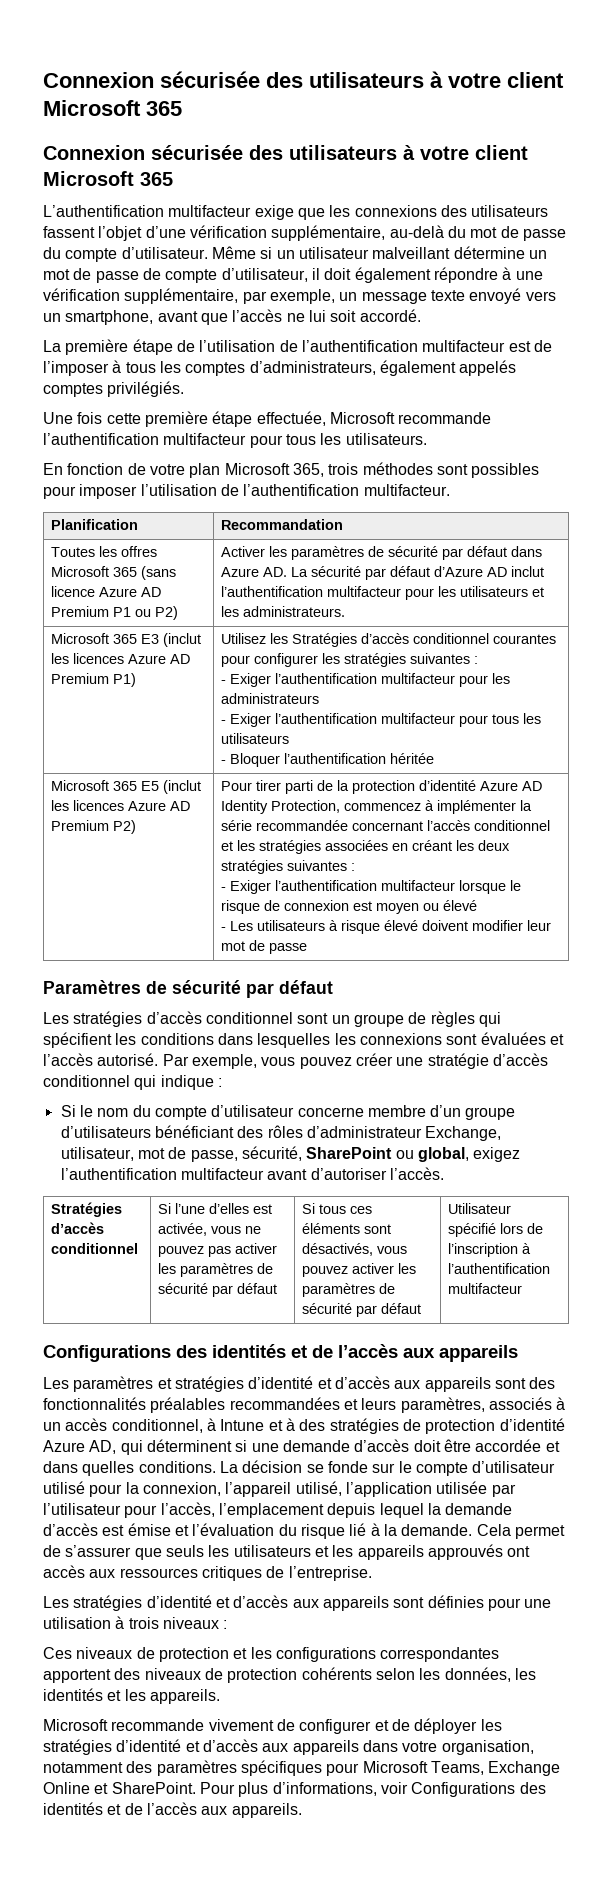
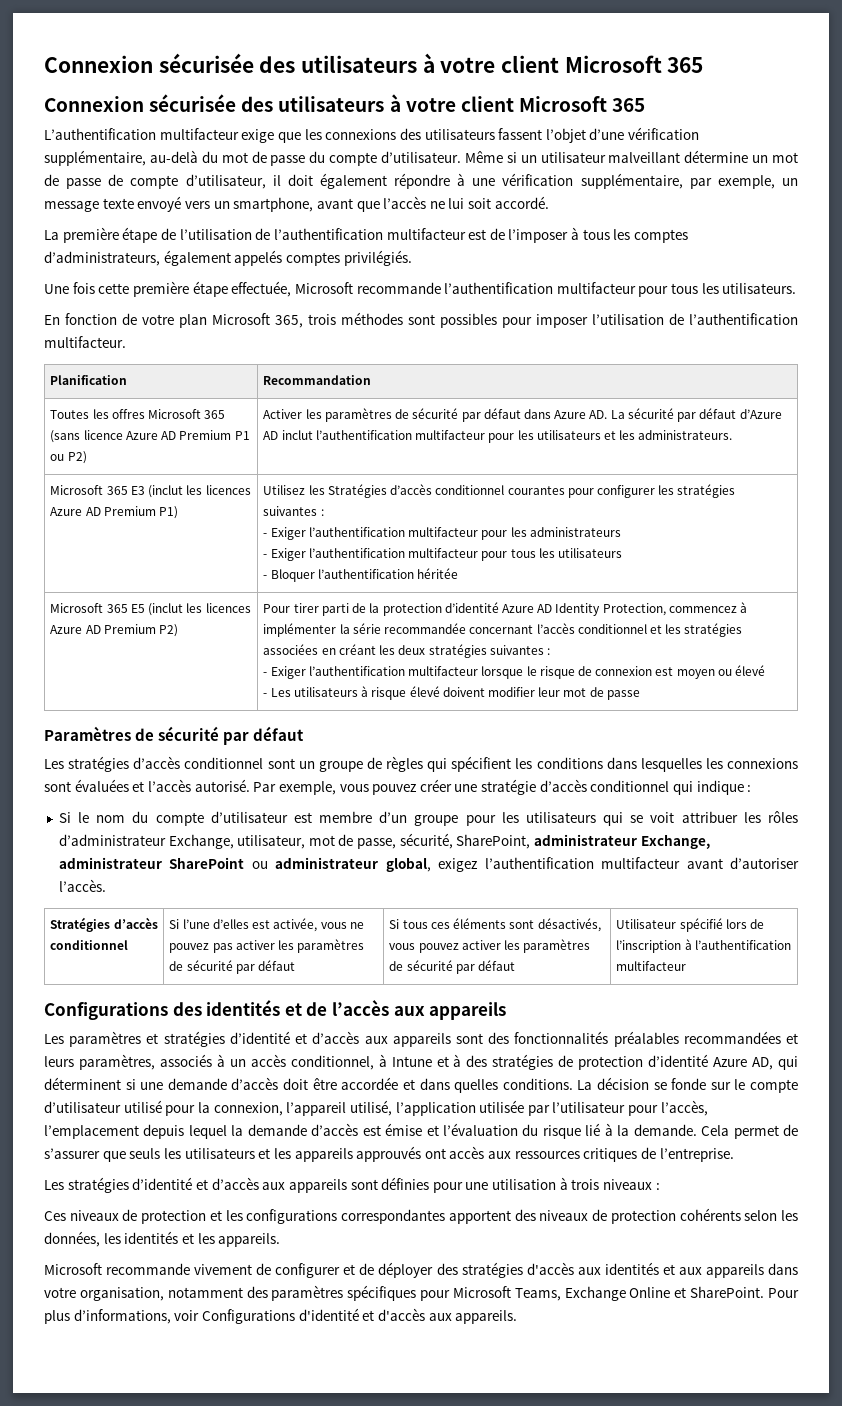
- Si le nom du compte d’utilisateur concerne membre d’un groupe d’utilisateurs bénéficiant des rôles d’administrateur Exchange, utilisateur, mot de passe, sécurité, SharePoint ou global, exigez l’authentification multifacteur avant d’autoriser l’accès.
+ Si le nom du compte d’utilisateur est membre d’un groupe pour les utilisateurs qui se voit attribuer les rôles d’administrateur Exchange, utilisateur, mot de passe, sécurité, SharePoint, administrateur Exchange, administrateur SharePoint ou administrateur global, exigez l’authentification multifacteur avant d’autoriser l’accès.
- Microsoft recommande vivement de configurer et de déployer les stratégies d’identité et d’accès aux appareils dans votre organisation, notamment des paramètres spécifiques pour Microsoft Teams, Exchange Online et SharePoint.
+ Microsoft recommande vivement de configurer et de déployer des stratégies d'accès aux identités et aux appareils dans votre organisation, notamment des paramètres spécifiques pour Microsoft Teams, Exchange Online et SharePoint.
- Pour plus d’informations, voir Configurations des identités et de l’accès aux appareils.
+ Pour plus d’informations, voir Configurations d'identité et d'accès aux appareils.

